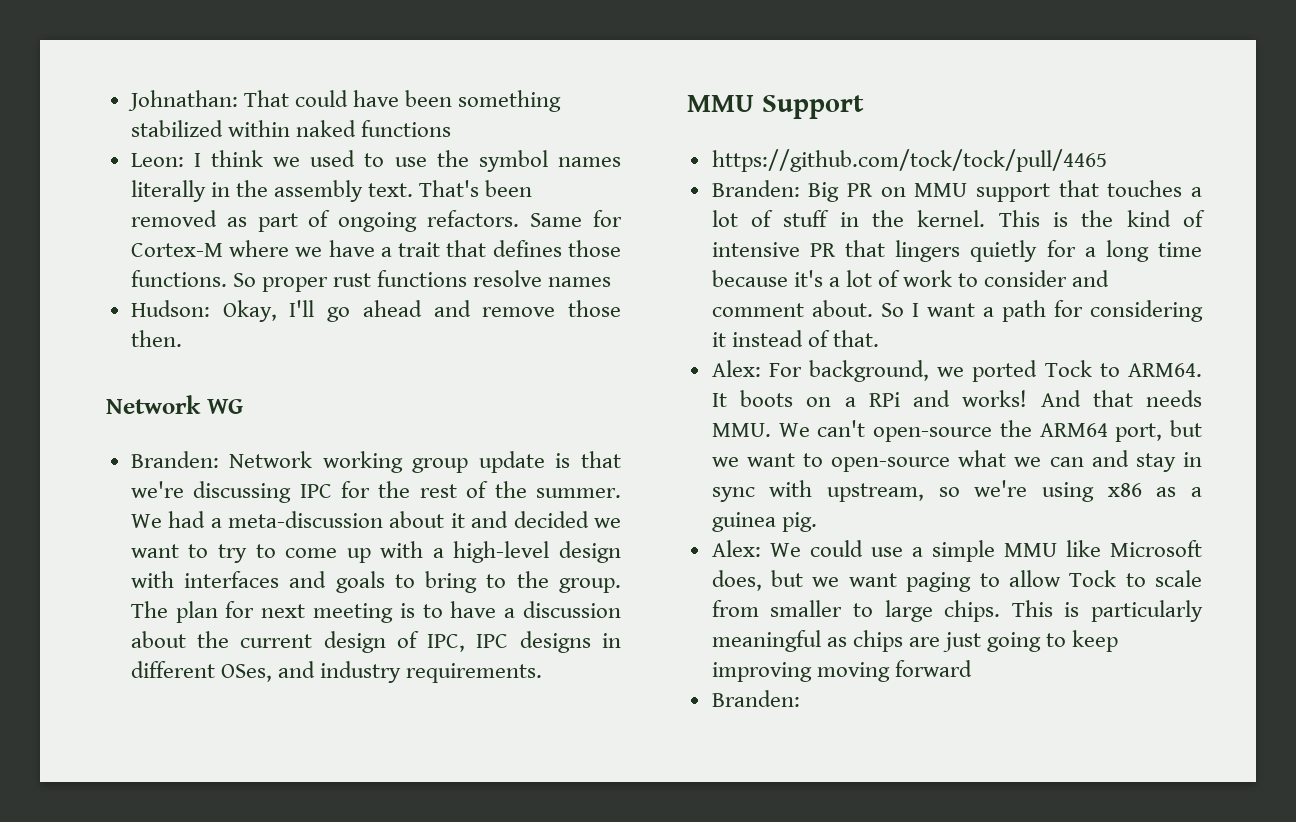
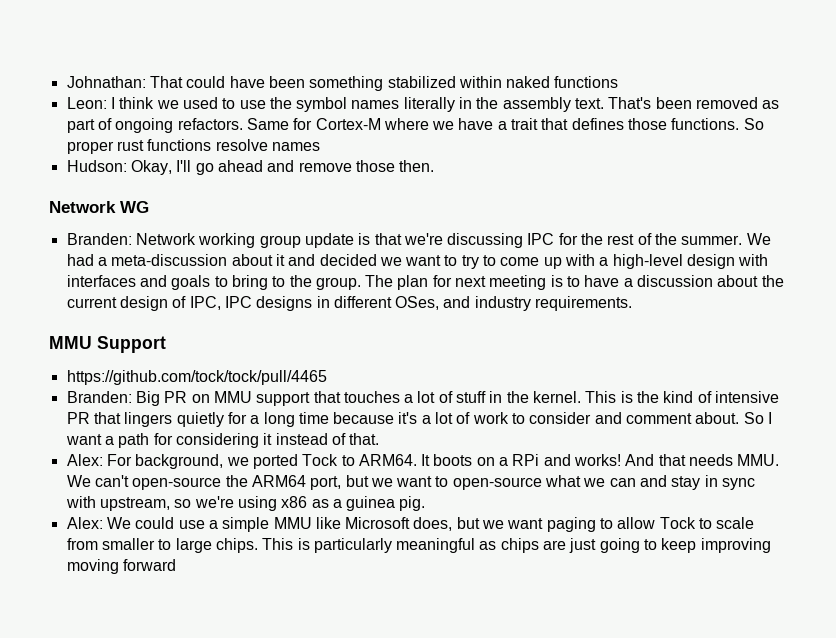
  This is particularly meaningful as chips are just going to keep improving moving forward
- Branden:

